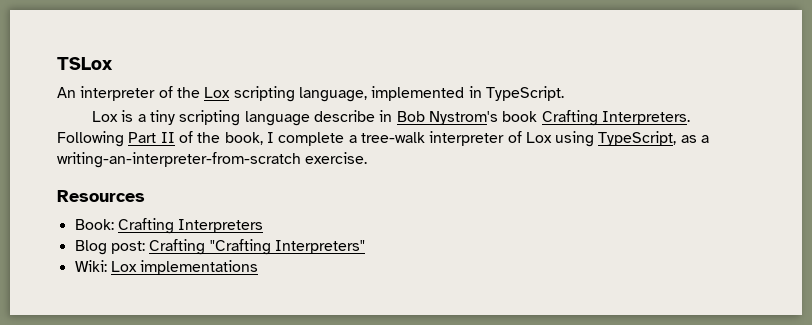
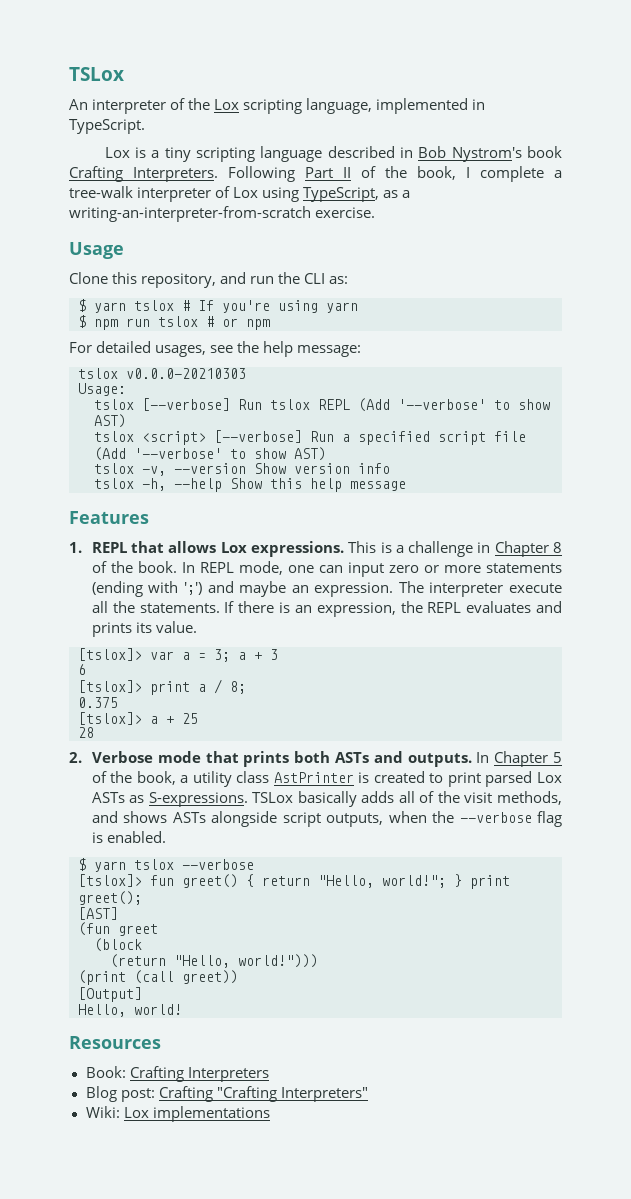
- Lox is a tiny scripting language describe in Bob Nystrom's book Crafting Interpreters.
+ Lox is a tiny scripting language described in Bob Nystrom's book Crafting Interpreters.
+ Usage
+ Clone this repository, and run the CLI as:
+ $ yarn tslox # If you're using yarn
+ $ npm run tslox # or npm
+ For detailed usages, see the help message:
+ tslox v0.0.0-20210303
+ Usage:
+ tslox [--verbose] Run tslox REPL (Add '--verbose' to show AST)
+ tslox <script> [--verbose] Run a specified script file (Add '--verbose' to show AST)
+ tslox -v, --version Show version info
+ tslox -h, --help Show this help message
+ Features
+ 1. REPL that allows Lox expressions. This is a challenge in Chapter 8 of the book. In REPL mode, one can input zero or more statements (ending with ';') and maybe an expression. The interpreter execute all the statements. If there is an expression, the REPL evaluates and prints its value.
+ [tslox]> var a = 3; a + 3
+ 6
+ [tslox]> print a / 8;
+ 0.375
+ [tslox]> a + 25
+ 28
+ 2. Verbose mode that prints both ASTs and outputs. In Chapter 5 of the book, a utility class AstPrinter is created to print parsed Lox ASTs as S-expressions. TSLox basically adds all of the visit methods, and shows ASTs alongside script outputs, when the --verbose flag is enabled.
+ $ yarn tslox --verbose
+ [tslox]> fun greet() { return "Hello, world!"; } print greet();
+ [AST]
+ (fun greet
+ (block
+ (return "Hello, world!")))
+ (print (call greet))
+ [Output]
+ Hello, world!

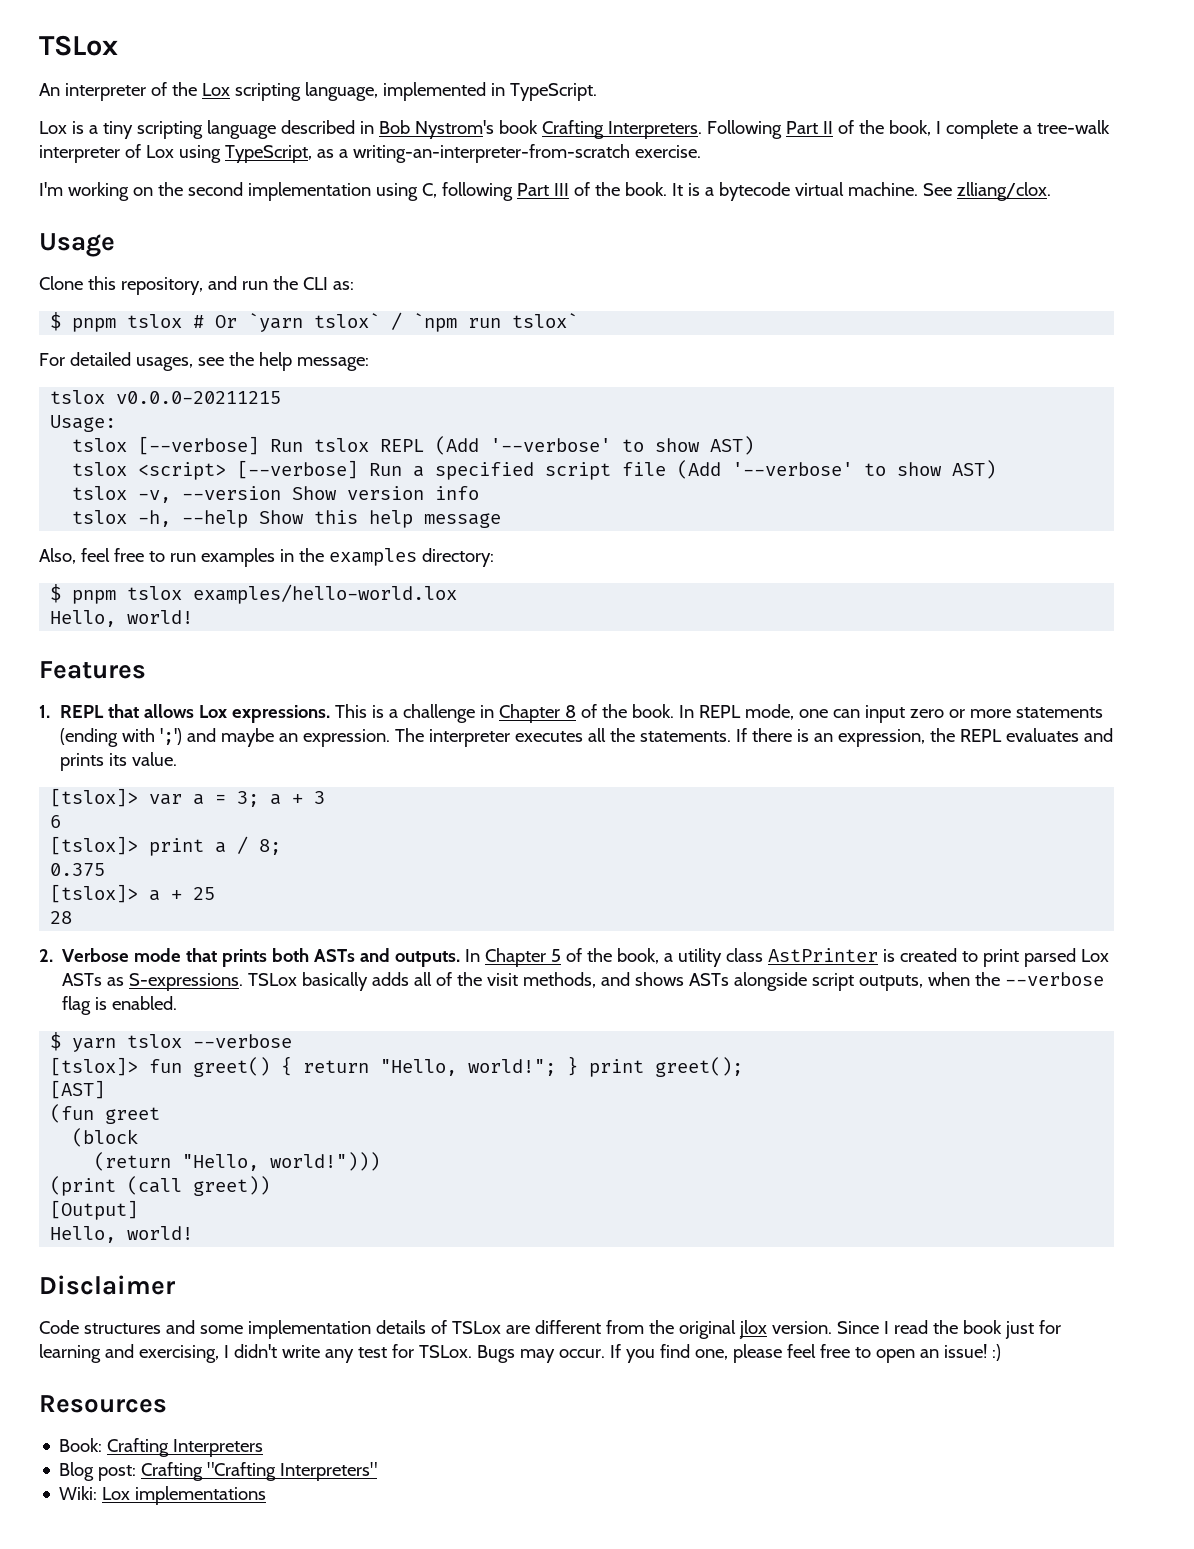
+ I'm working on the second implementation using C, following Part III of the book. It is a bytecode virtual machine. See zlliang/clox.
- $ yarn tslox # If you're using yarn
- $ npm run tslox # or npm
+ $ pnpm tslox # Or `yarn tslox` / `npm run tslox`
- tslox v0.0.0-20210303
+ tslox v0.0.0-20211215
+ Also, feel free to run examples in the examples directory:
+ $ pnpm tslox examples/hello-world.lox
+ Hello, world!
- The interpreter execute all the statements.
+ The interpreter executes all the statements.
+ Disclaimer
+ Code structures and some implementation details of TSLox are different from the original jlox version. Since I read the book just for learning and exercising, I didn't write any test for TSLox. Bugs may occur. If you find one, please feel free to open an issue! :)

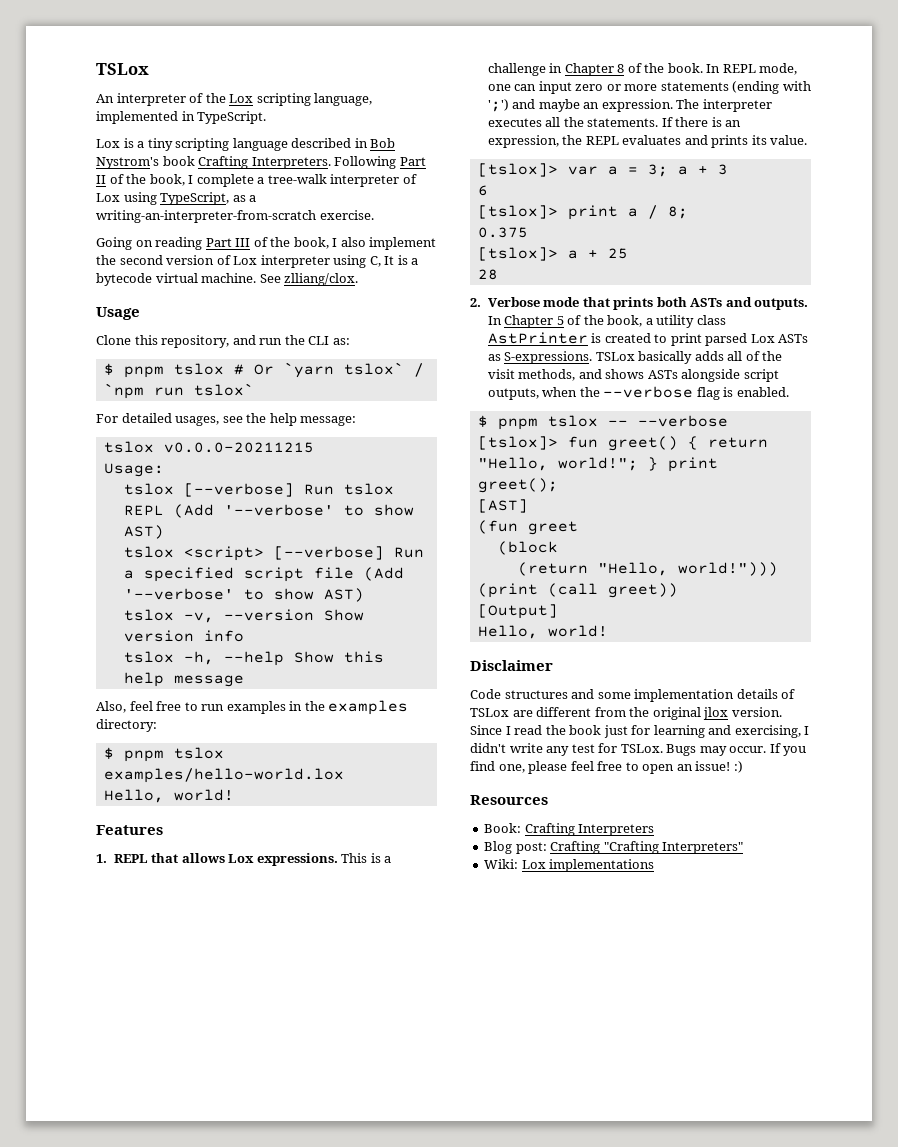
- I'm working on the second implementation using C, following Part III of the book. It is a bytecode virtual machine.
+ Going on reading Part III of the book, I also implement the second version of Lox interpreter using C, It is a bytecode virtual machine.
- $ yarn tslox --verbose
+ $ pnpm tslox -- --verbose

